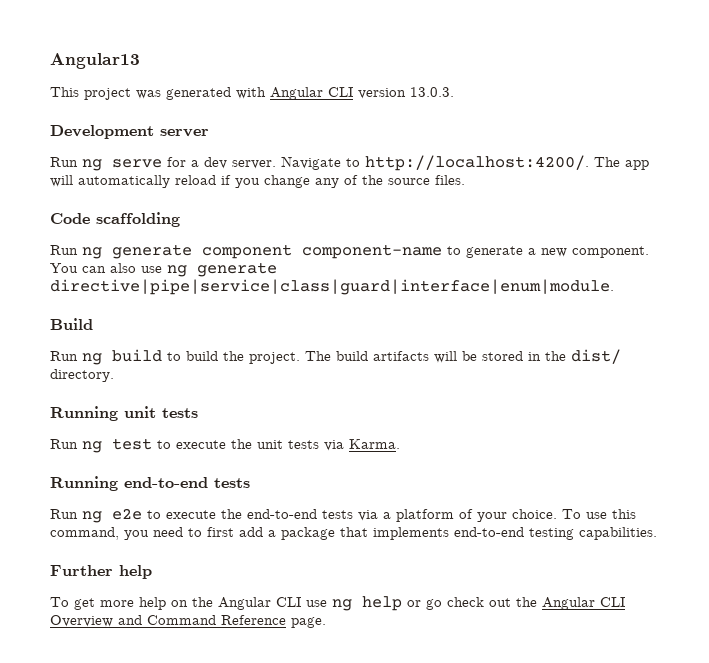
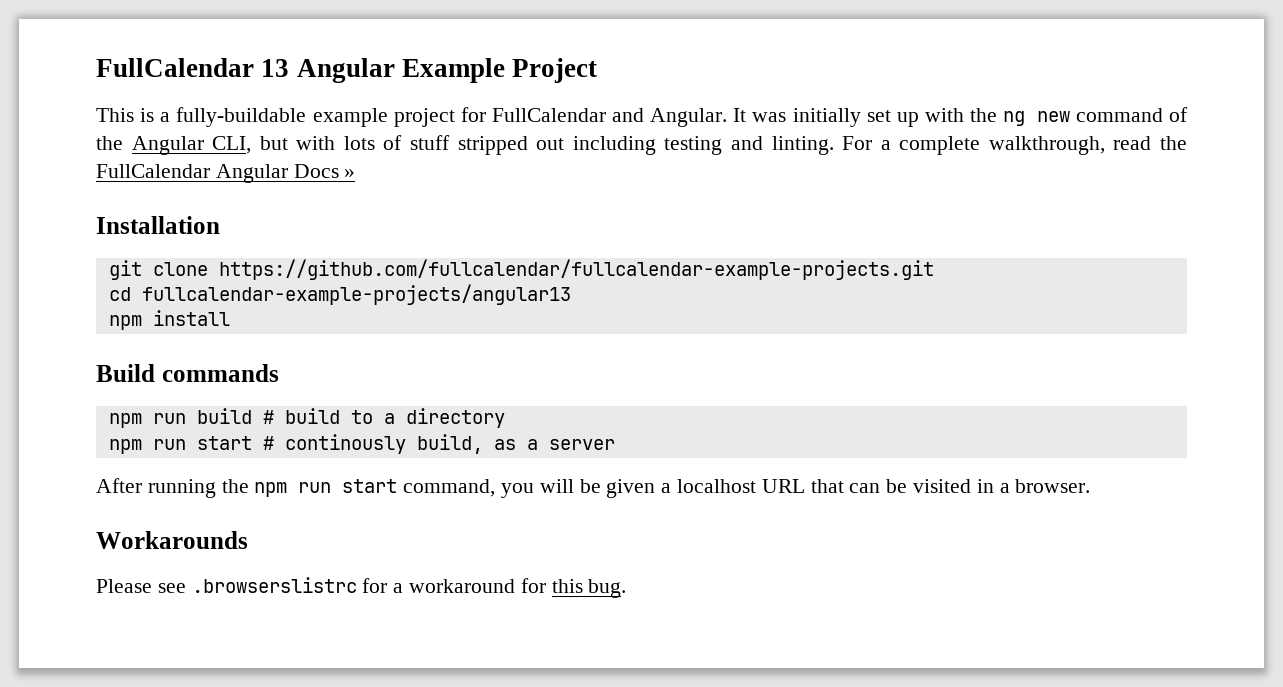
- Angular13
- This project was generated with Angular CLI version 13.0.3.
- Development server
- Run ng serve for a dev server. Navigate to http://localhost:4200/. The app will automatically reload if you change any of the source files.
- Code scaffolding
- Run ng generate component component-name to generate a new component. You can also use ng generate directive|pipe|service|class|guard|interface|enum|module.
- Build
- Run ng build to build the project. The build artifacts will be stored in the dist/ directory.
- Running unit tests
- Run ng test to execute the unit tests via Karma.
- Running end-to-end tests
- Run ng e2e to execute the end-to-end tests via a platform of your choice. To use this command, you need to first add a package that implements end-to-end testing capabilities.
- Further help
- To get more help on the Angular CLI use ng help or go check out the Angular CLI Overview and Command Reference page.
+ FullCalendar 13 Angular Example Project
+ This is a fully-buildable example project for FullCalendar and Angular. It was initially set up with the ng new command of the Angular CLI, but with lots of stuff stripped out including testing and linting. For a complete walkthrough, read the FullCalendar Angular Docs »
+ Installation
+ git clone https://github.com/fullcalendar/fullcalendar-example-projects.git
+ cd fullcalendar-example-projects/angular13
+ npm install
+ Build commands
+ npm run build # build to a directory
+ npm run start # continously build, as a server
+ After running the npm run start command, you will be given a localhost URL that can be visited in a browser.
+ Workarounds
+ Please see .browserslistrc for a workaround for this bug.

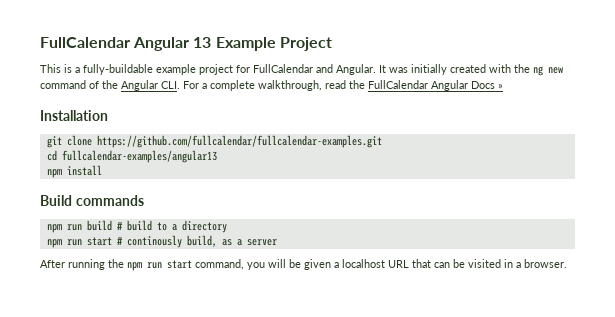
- FullCalendar 13 Angular Example Project
+ FullCalendar Angular 13 Example Project
- It was initially set up with the ng new command of the Angular CLI, but with lots of stuff stripped out including testing and linting. For a complete walkthrough, read the FullCalendar Angular Docs »
+ It was initially created with the ng new command of the Angular CLI. For a complete walkthrough, read the FullCalendar Angular Docs »
- git clone https://github.com/fullcalendar/fullcalendar-example-projects.git
+ git clone https://github.com/fullcalendar/fullcalendar-examples.git
- cd fullcalendar-example-projects/angular13
+ cd fullcalendar-examples/angular13
- Workarounds
- Please see .browserslistrc for a workaround for this bug.

